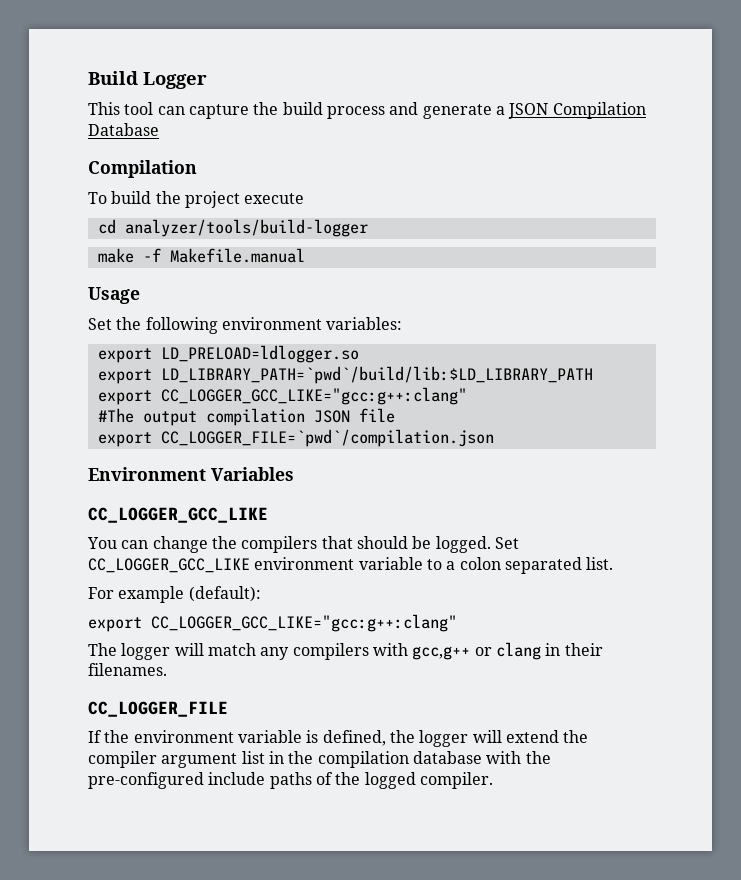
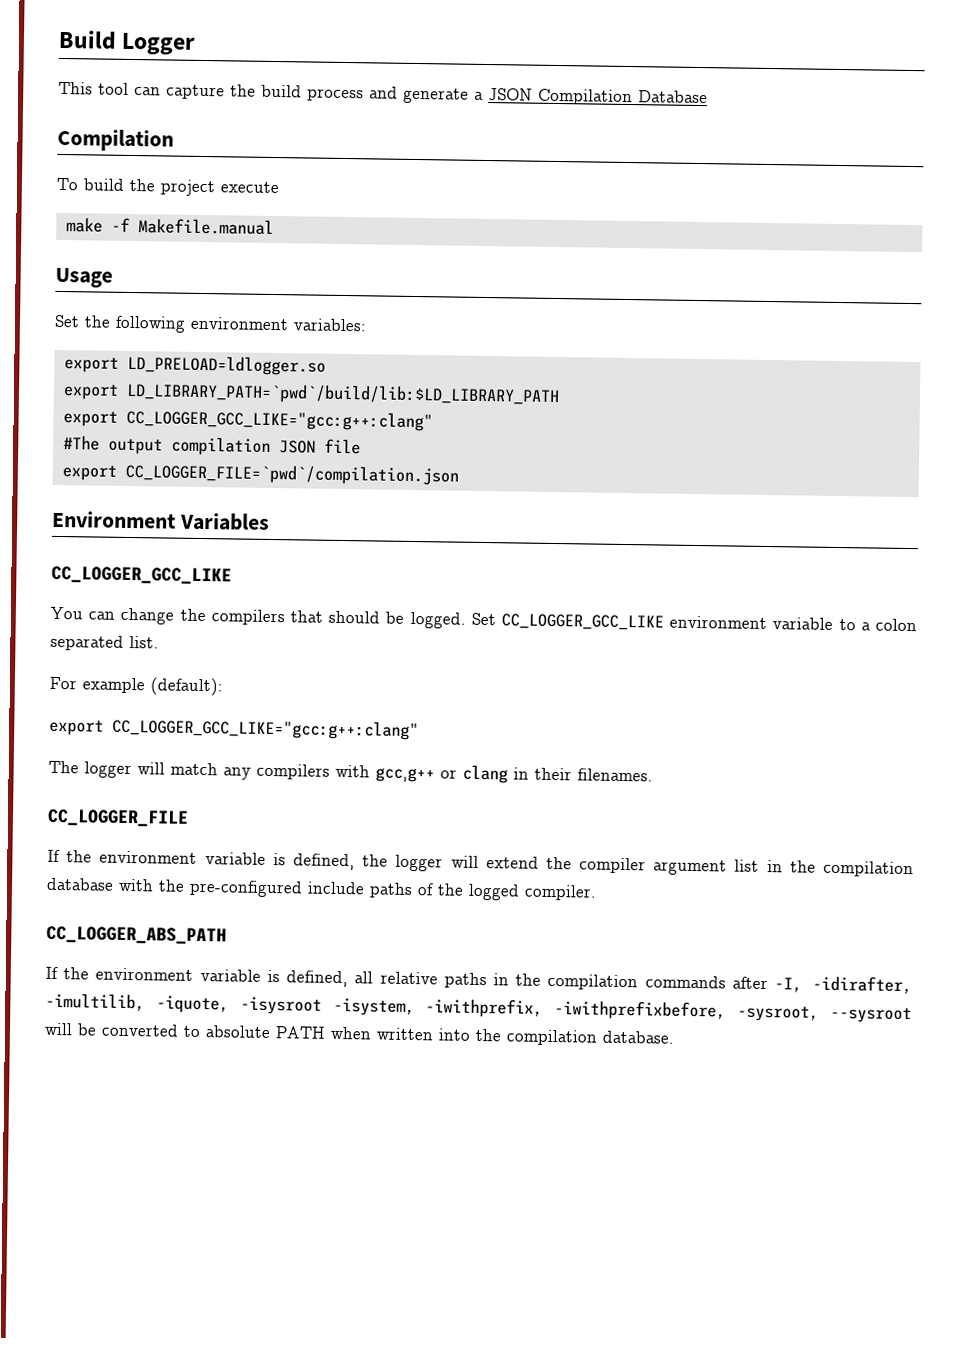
- cd analyzer/tools/build-logger
+ CC_LOGGER_ABS_PATH
+ If the environment variable is defined, all relative paths in the compilation commands after -I, -idirafter, -imultilib, -iquote, -isysroot -isystem, -iwithprefix, -iwithprefixbefore, -sysroot, --sysroot will be converted to absolute PATH when written into the compilation database.

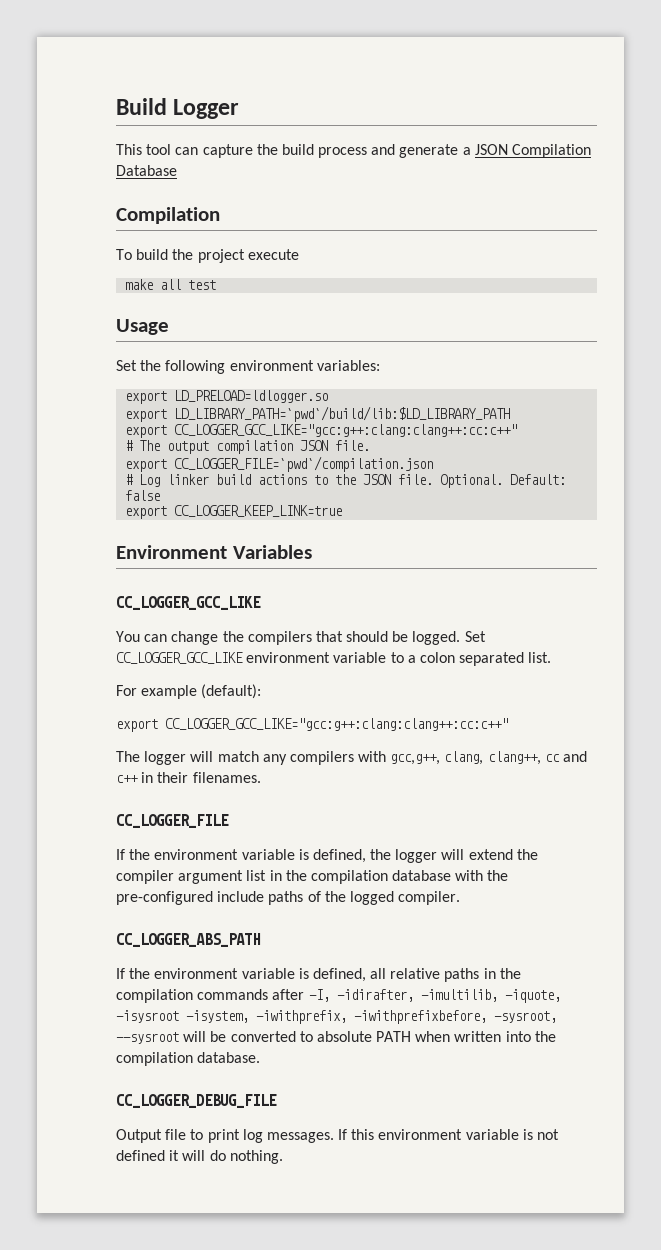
- make -f Makefile.manual
+ make all test
  export LD_LIBRARY_PATH=`pwd`/build/lib:$LD_LIBRARY_PATH
- export CC_LOGGER_GCC_LIKE="gcc:g++:clang"
- #The output compilation JSON file
+ export CC_LOGGER_GCC_LIKE="gcc:g++:clang:clang++:cc:c++"
+ # The output compilation JSON file.
+ # Log linker build actions to the JSON file. Optional. Default: false
+ export CC_LOGGER_KEEP_LINK=true
  For example (default):
- export CC_LOGGER_GCC_LIKE="gcc:g++:clang"
+ export CC_LOGGER_GCC_LIKE="gcc:g++:clang:clang++:cc:c++"
- The logger will match any compilers with gcc,g++ or clang in their filenames.
+ The logger will match any compilers with gcc,g++, clang, clang++, cc and c++ in their filenames.
+ CC_LOGGER_DEBUG_FILE
+ Output file to print log messages. If this environment variable is not defined it will do nothing.

